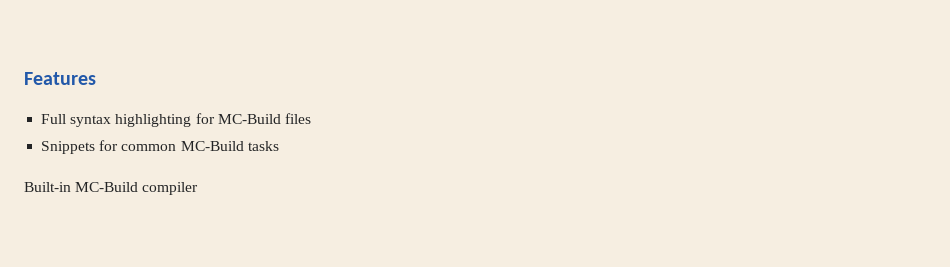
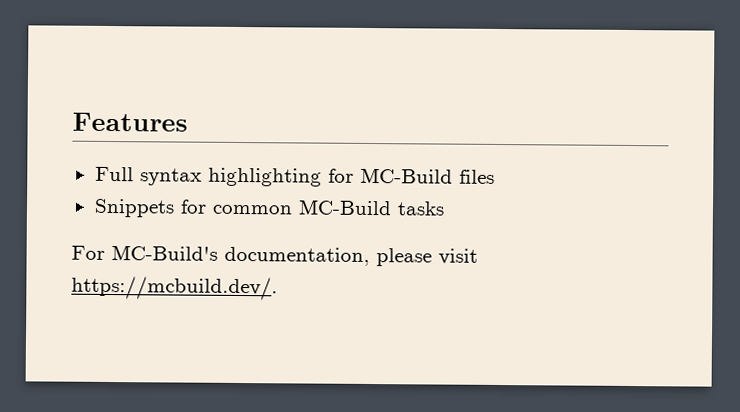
- Built-in MC-Build compiler
+ For MC-Build's documentation, please visit https://mcbuild.dev/.

